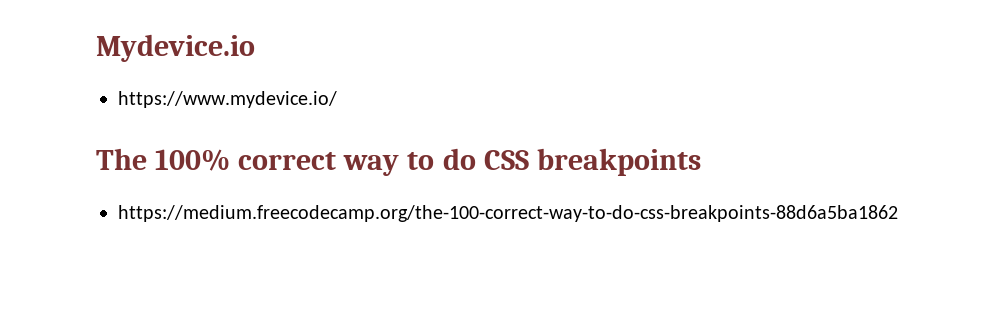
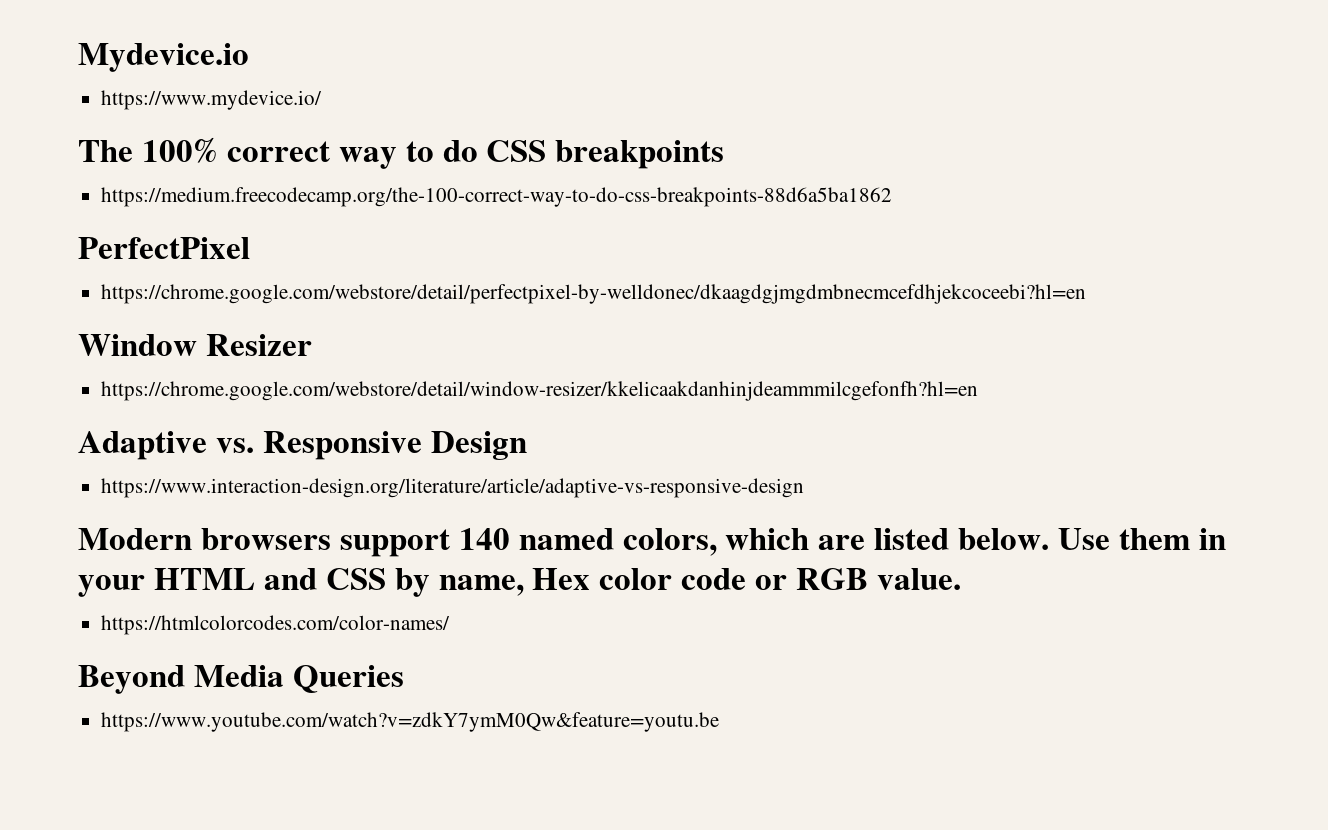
+ PerfectPixel
+ https://chrome.google.com/webstore/detail/perfectpixel-by-welldonec/dkaagdgjmgdmbnecmcefdhjekcoceebi?hl=en
+ Window Resizer
+ https://chrome.google.com/webstore/detail/window-resizer/kkelicaakdanhinjdeammmilcgefonfh?hl=en
+ Adaptive vs. Responsive Design
+ https://www.interaction-design.org/literature/article/adaptive-vs-responsive-design
+ Modern browsers support 140 named colors, which are listed below. Use them in your HTML and CSS by name, Hex color code or RGB value.
+ https://htmlcolorcodes.com/color-names/
+ Beyond Media Queries
+ https://www.youtube.com/watch?v=zdkY7ymM0Qw&feature=youtu.be

